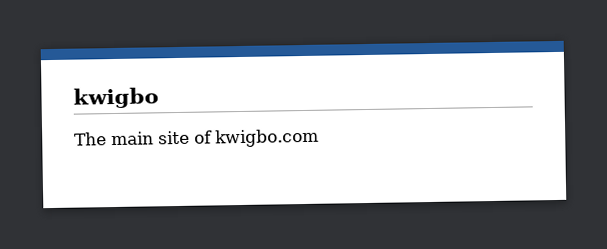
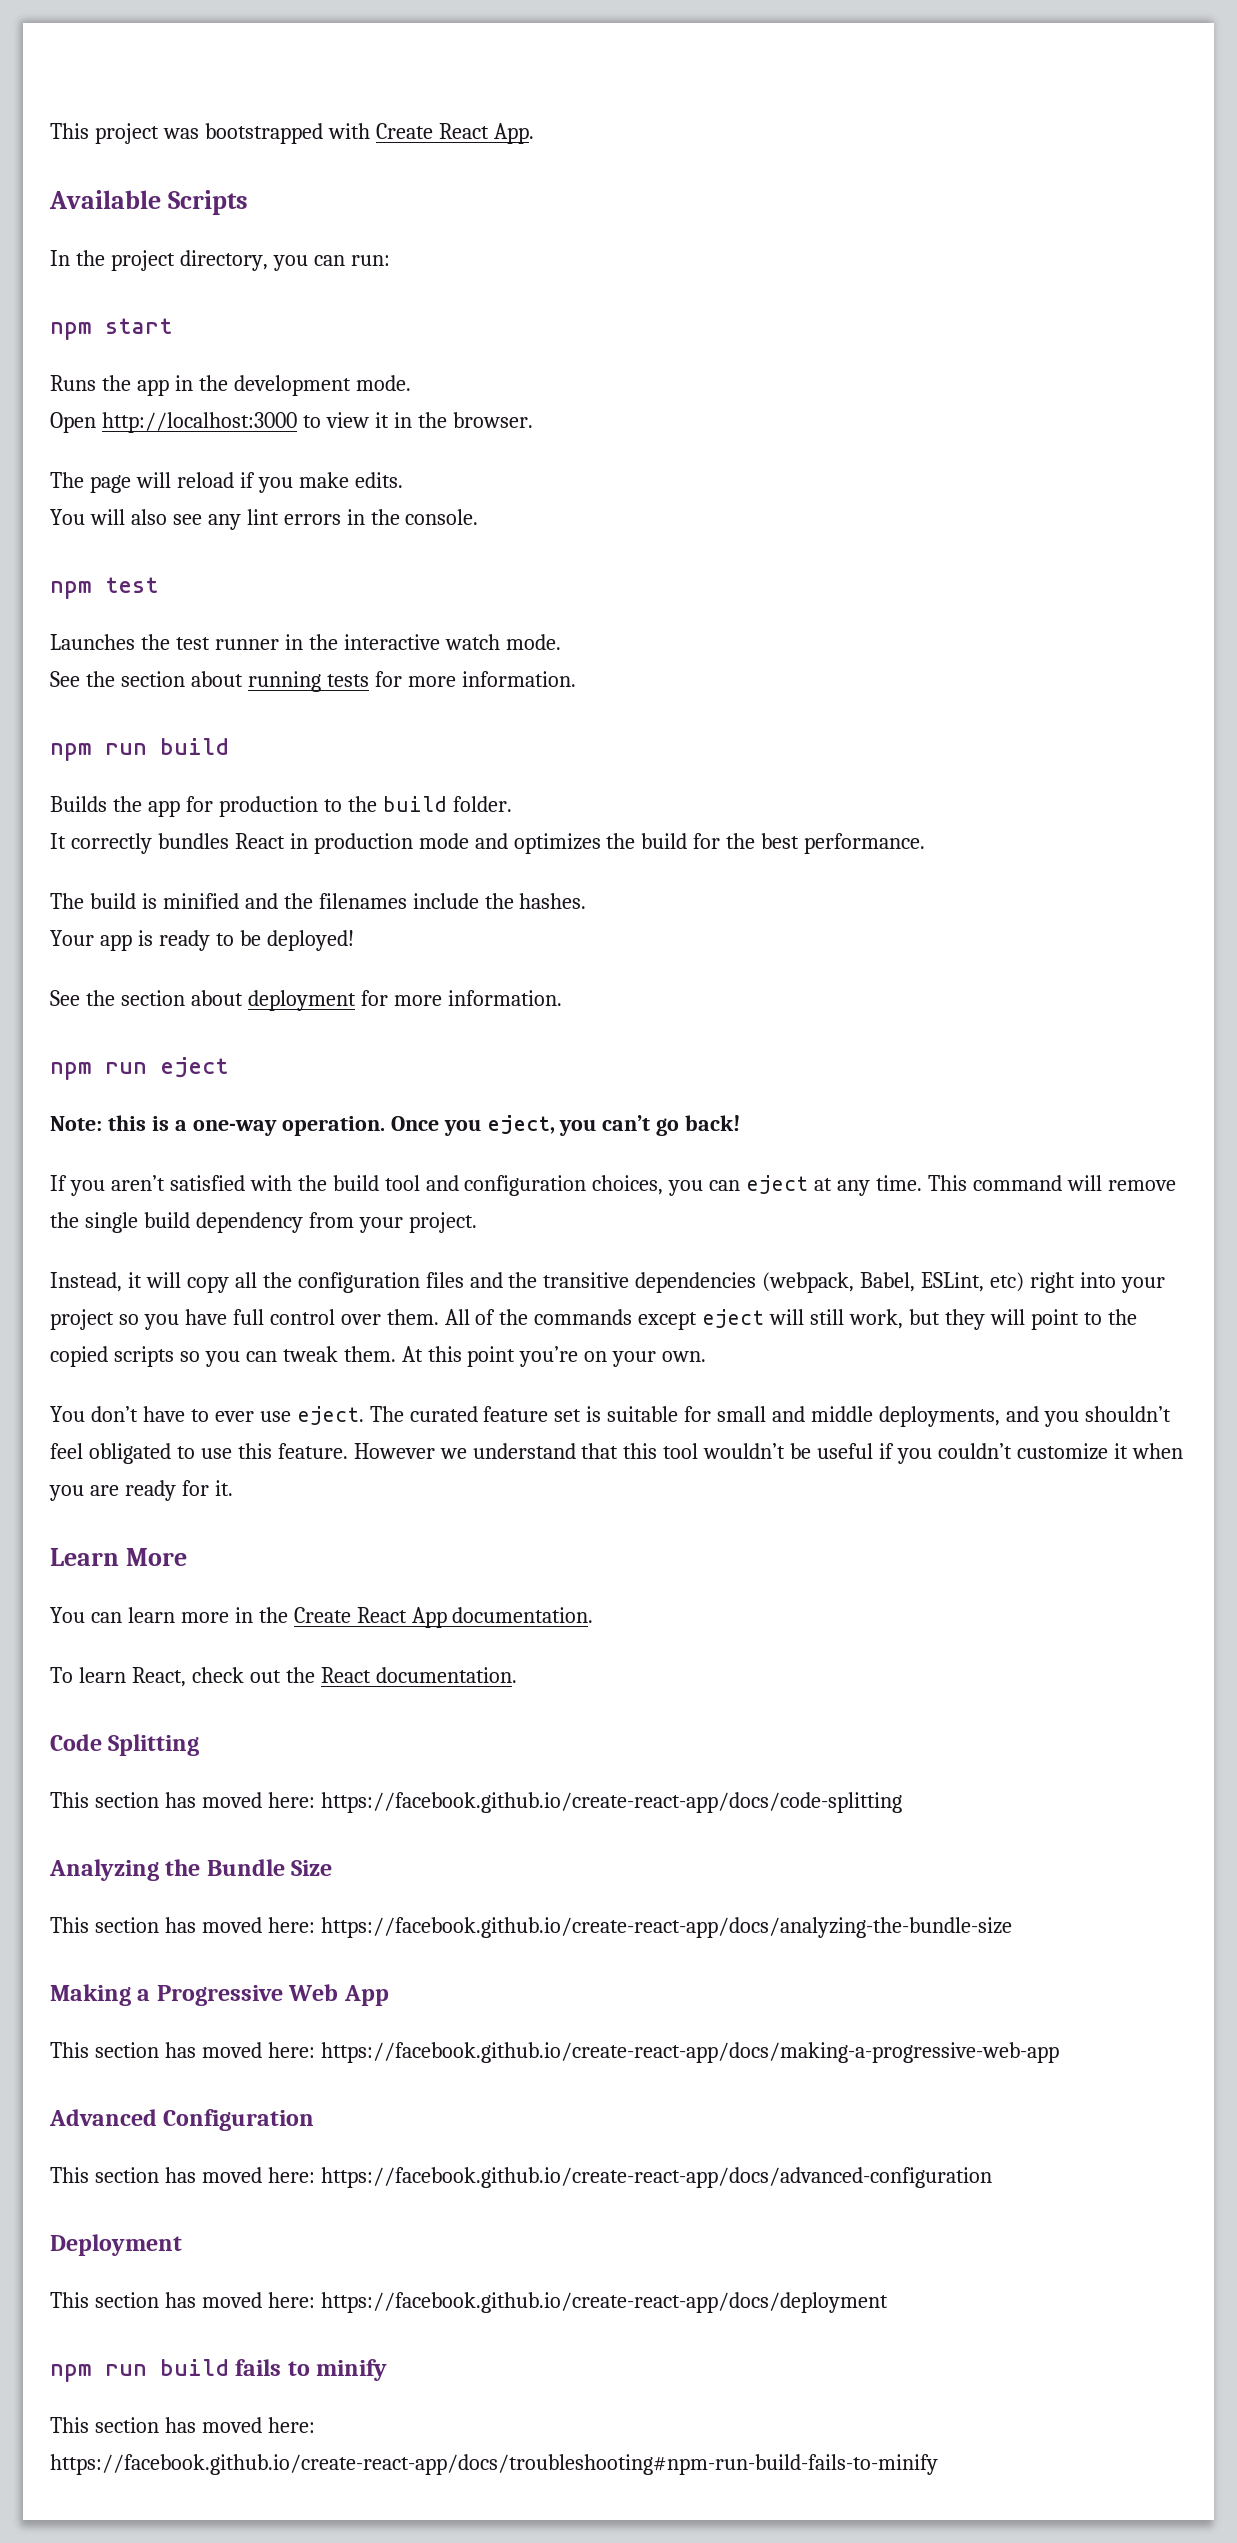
- kwigbo
- The main site of kwigbo.com
+ This project was bootstrapped with Create React App.
+ Available Scripts
+ In the project directory, you can run:
+ npm start
+ Runs the app in the development mode.
+ Open http://localhost:3000 to view it in the browser.
+ The page will reload if you make edits.
+ You will also see any lint errors in the console.
+ npm test
+ Launches the test runner in the interactive watch mode.
+ See the section about running tests for more information.
+ npm run build
+ Builds the app for production to the build folder.
+ It correctly bundles React in production mode and optimizes the build for the best performance.
+ The build is minified and the filenames include the hashes.
+ Your app is ready to be deployed!
+ See the section about deployment for more information.
+ npm run eject
+ Note: this is a one-way operation. Once you eject, you can’t go back!
+ If you aren’t satisfied with the build tool and configuration choices, you can eject at any time. This command will remove the single build dependency from your project.
+ Instead, it will copy all the configuration files and the transitive dependencies (webpack, Babel, ESLint, etc) right into your project so you have full control over them. All of the commands except eject will still work, but they will point to the copied scripts so you can tweak them. At this point you’re on your own.
+ You don’t have to ever use eject. The curated feature set is suitable for small and middle deployments, and you shouldn’t feel obligated to use this feature. However we understand that this tool wouldn’t be useful if you couldn’t customize it when you are ready for it.
+ Learn More
+ You can learn more in the Create React App documentation.
+ To learn React, check out the React documentation.
+ Code Splitting
+ This section has moved here: https://facebook.github.io/create-react-app/docs/code-splitting
+ Analyzing the Bundle Size
+ This section has moved here: https://facebook.github.io/create-react-app/docs/analyzing-the-bundle-size
+ Making a Progressive Web App
+ This section has moved here: https://facebook.github.io/create-react-app/docs/making-a-progressive-web-app
+ Advanced Configuration
+ This section has moved here: https://facebook.github.io/create-react-app/docs/advanced-configuration
+ Deployment
+ This section has moved here: https://facebook.github.io/create-react-app/docs/deployment
+ npm run build fails to minify
+ This section has moved here: https://facebook.github.io/create-react-app/docs/troubleshooting#npm-run-build-fails-to-minify

